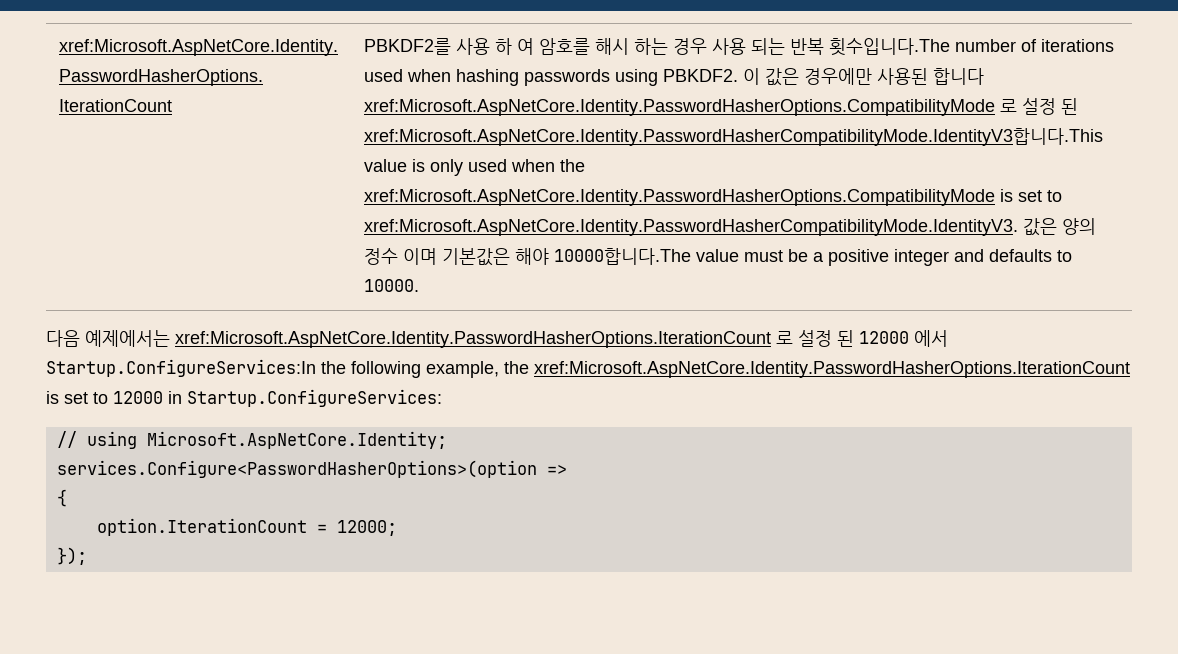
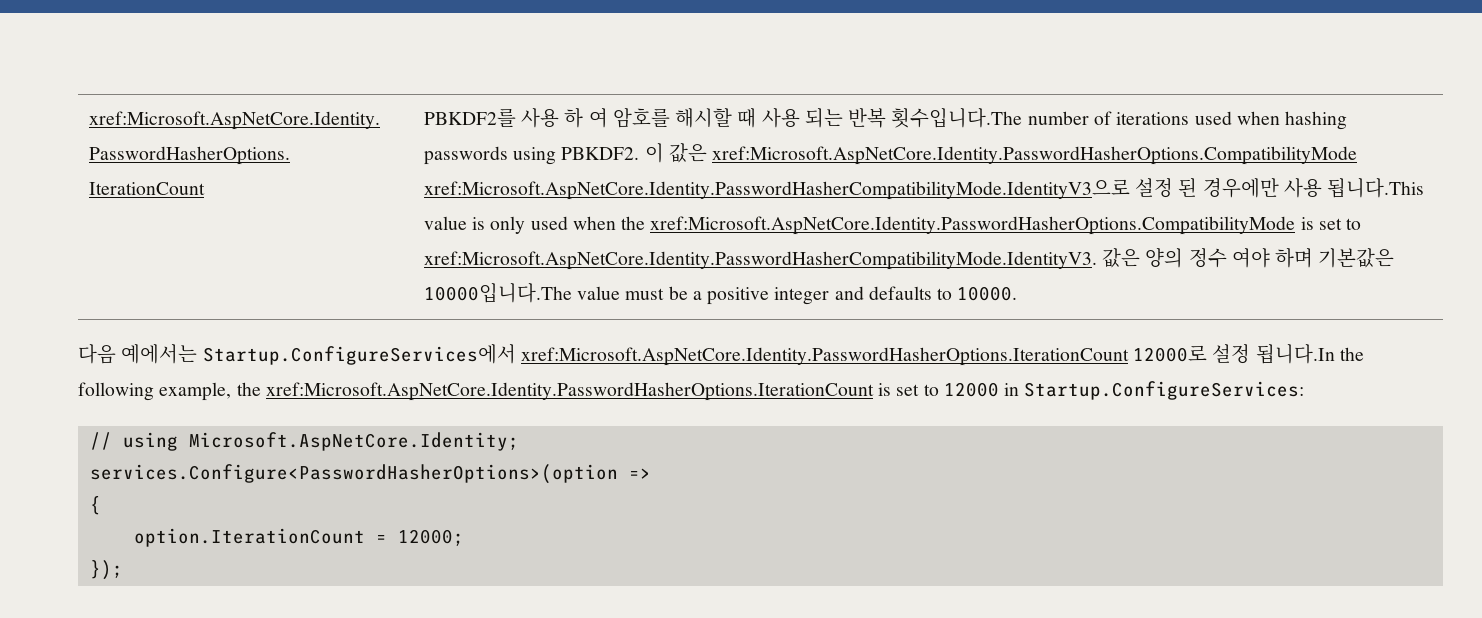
- PBKDF2를 사용 하 여 암호를 해시 하는 경우 사용 되는 반복 횟수입니다.The number of iterations used when hashing passwords using PBKDF2.
+ PBKDF2를 사용 하 여 암호를 해시할 때 사용 되는 반복 횟수입니다.The number of iterations used when hashing passwords using PBKDF2.
- 이 값은 경우에만 사용된 합니다 xref:Microsoft.AspNetCore.Identity.PasswordHasherOptions.CompatibilityMode 로 설정 된 xref:Microsoft.AspNetCore.Identity.PasswordHasherCompatibilityMode.IdentityV3합니다.This value is only used when the xref:Microsoft.AspNetCore.Identity.PasswordHasherOptions.CompatibilityMode is set to xref:Microsoft.AspNetCore.Identity.PasswordHasherCompatibilityMode.IdentityV3. 값은 양의 정수 이며 기본값은 해야 10000합니다.The value must be a positive integer and defaults to 10000.
+ 이 값은 xref:Microsoft.AspNetCore.Identity.PasswordHasherOptions.CompatibilityMode xref:Microsoft.AspNetCore.Identity.PasswordHasherCompatibilityMode.IdentityV3으로 설정 된 경우에만 사용 됩니다.This value is only used when the xref:Microsoft.AspNetCore.Identity.PasswordHasherOptions.CompatibilityMode is set to xref:Microsoft.AspNetCore.Identity.PasswordHasherCompatibilityMode.IdentityV3. 값은 양의 정수 여야 하며 기본값은 10000입니다.The value must be a positive integer and defaults to 10000.
- 다음 예제에서는 xref:Microsoft.AspNetCore.Identity.PasswordHasherOptions.IterationCount 로 설정 된 12000 에서 Startup.ConfigureServices:In the following example, the xref:Microsoft.AspNetCore.Identity.PasswordHasherOptions.IterationCount is set to 12000 in Startup.ConfigureServices:
+ 다음 예에서는 Startup.ConfigureServices에서 xref:Microsoft.AspNetCore.Identity.PasswordHasherOptions.IterationCount 12000로 설정 됩니다.In the following example, the xref:Microsoft.AspNetCore.Identity.PasswordHasherOptions.IterationCount is set to 12000 in Startup.ConfigureServices:

